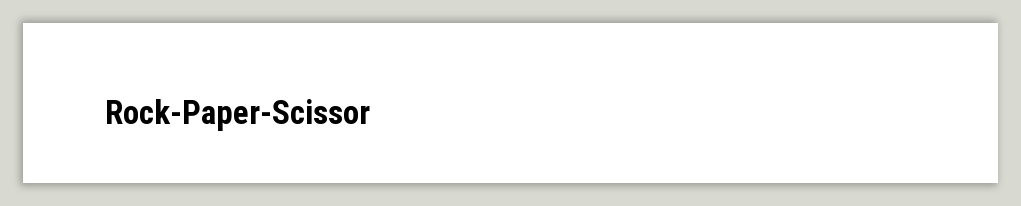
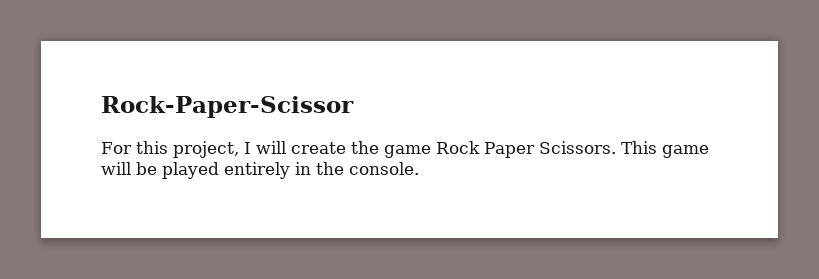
+ For this project, I will create the game Rock Paper Scissors. This game will be played entirely in the console.

